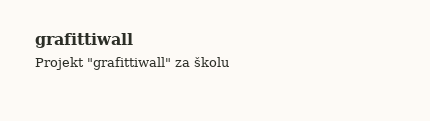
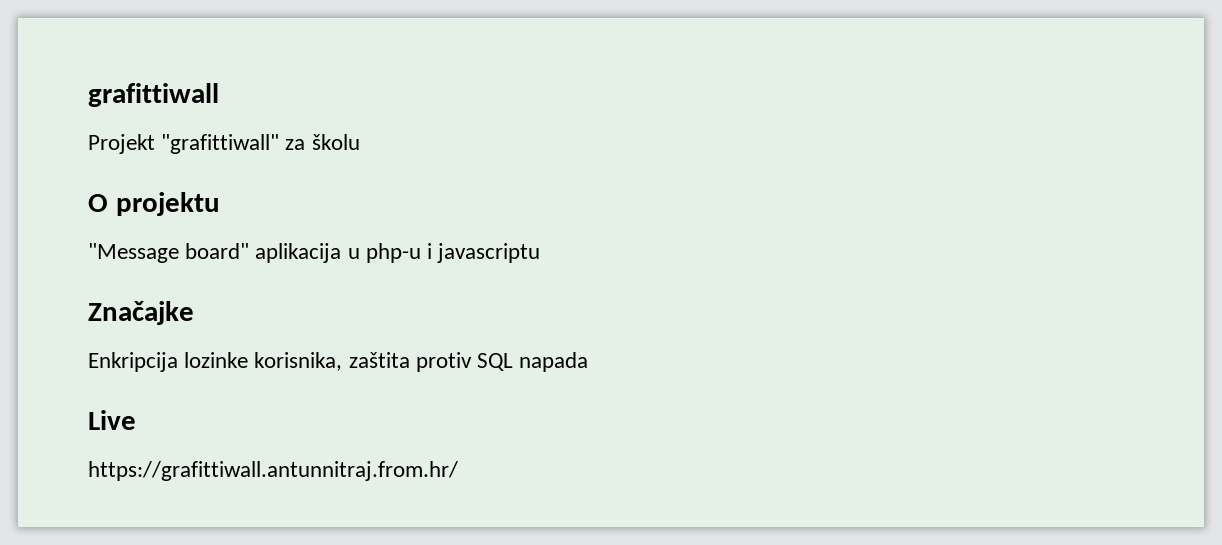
+ O projektu
+ "Message board" aplikacija u php-u i javascriptu
+ Značajke
+ Enkripcija lozinke korisnika, zaštita protiv SQL napada
+ Live
+ https://grafittiwall.antunnitraj.from.hr/

